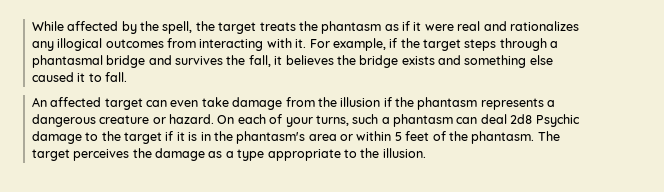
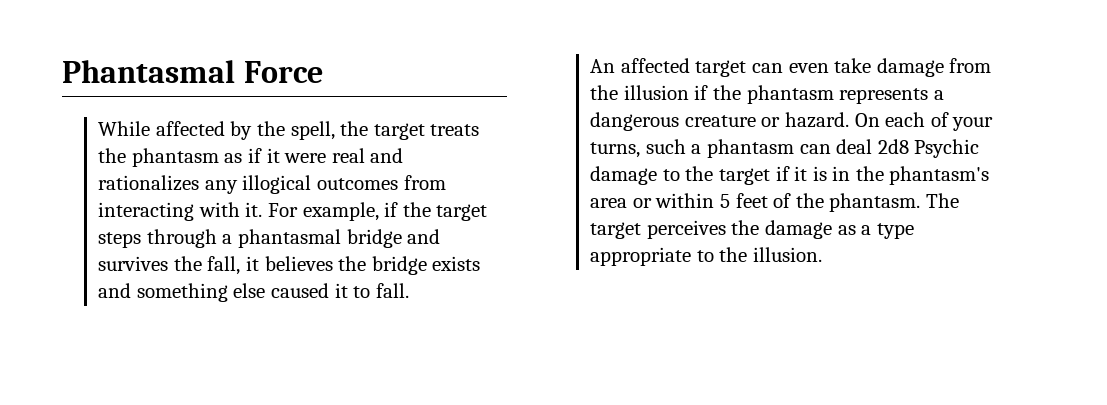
+ Phantasmal Force

